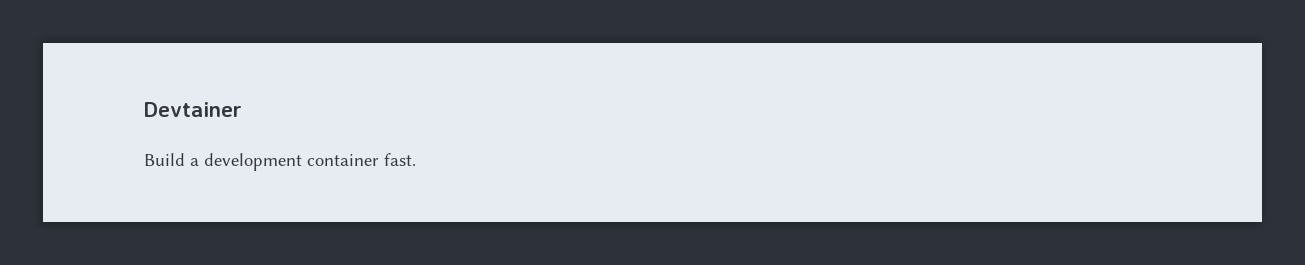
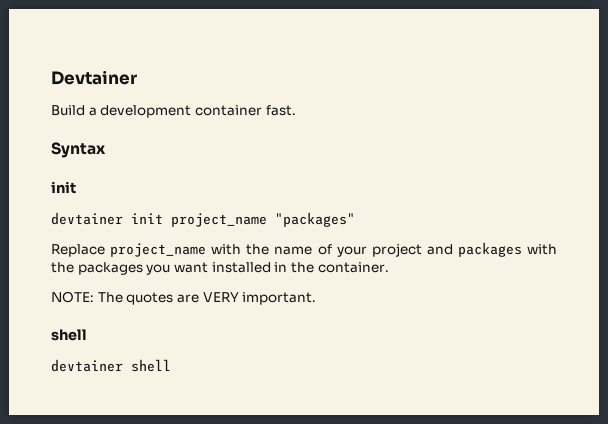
+ Syntax
+ init
+ devtainer init project_name "packages"
+ Replace project_name with the name of your project and packages with the packages you want installed in the container.
+ NOTE: The quotes are VERY important.
+ shell
+ devtainer shell

